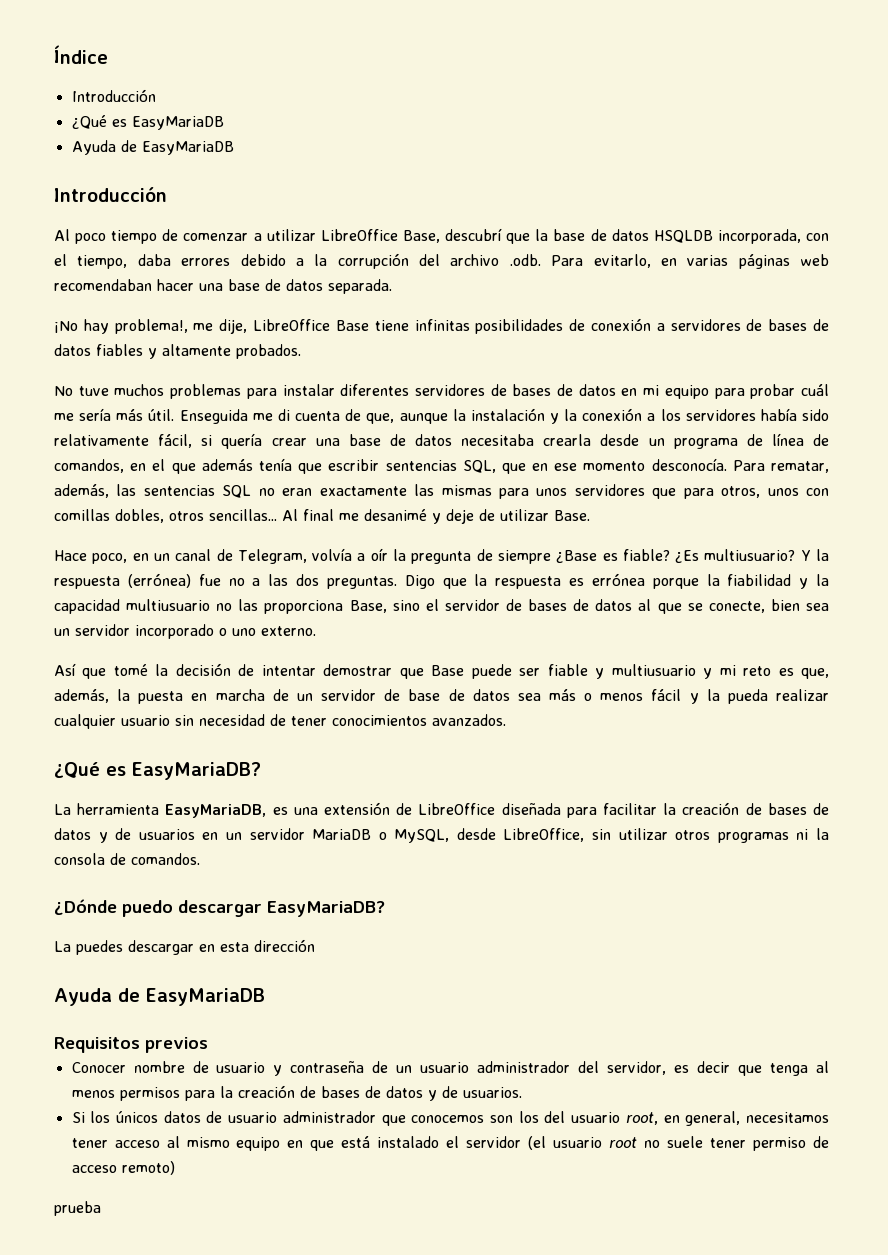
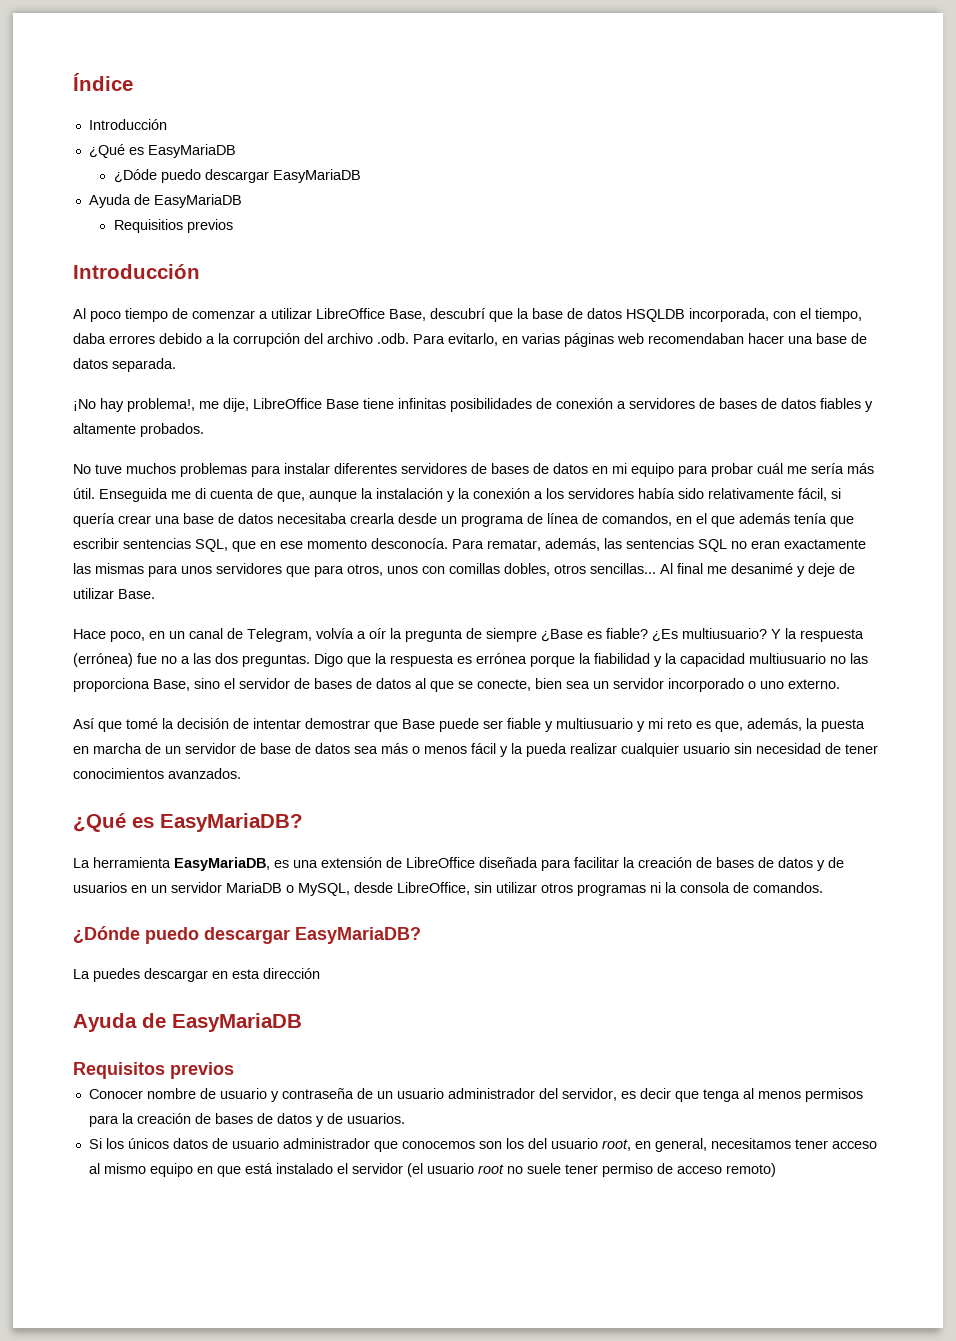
  ¿Qué es EasyMariaDB
+ ¿Dóde puedo descargar EasyMariaDB
  Ayuda de EasyMariaDB
+ Requisitios previos
- prueba

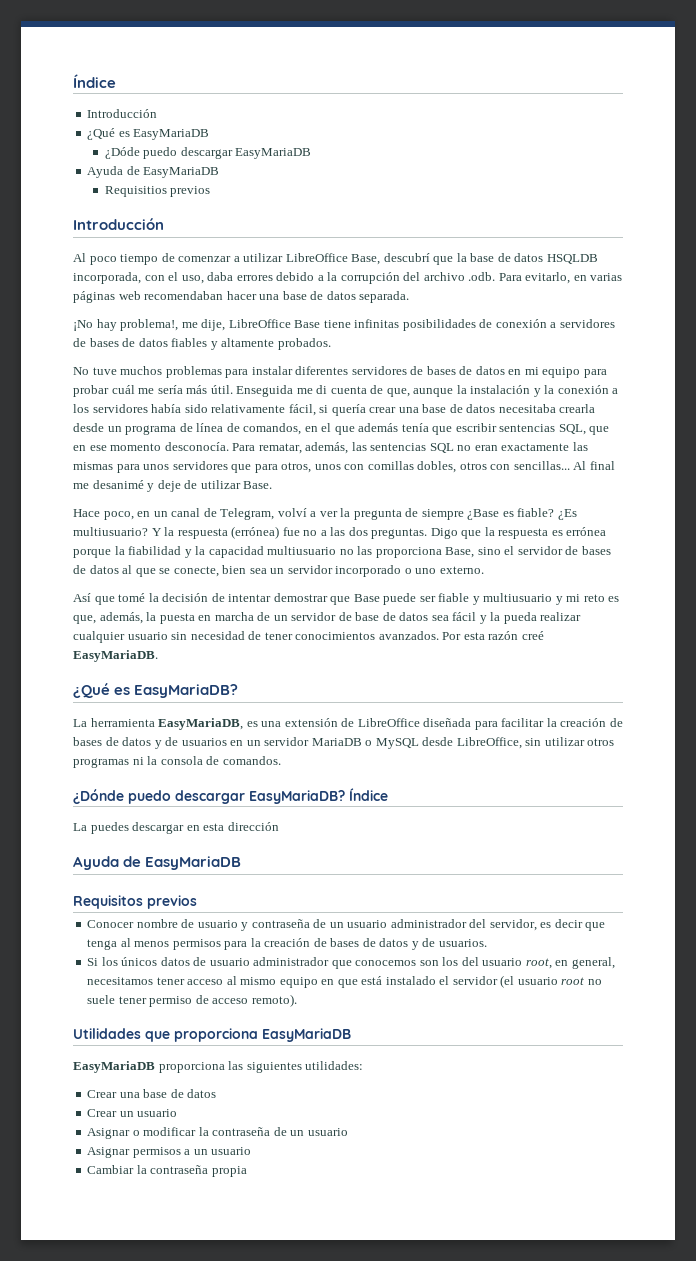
- Al poco tiempo de comenzar a utilizar LibreOffice Base, descubrí que la base de datos HSQLDB incorporada, con el tiempo, daba errores debido a la corrupción del archivo .odb. Para evitarlo, en varias páginas web recomendaban hacer una base de datos separada.
+ Al poco tiempo de comenzar a utilizar LibreOffice Base, descubrí que la base de datos HSQLDB incorporada, con el uso, daba errores debido a la corrupción del archivo .odb. Para evitarlo, en varias páginas web recomendaban hacer una base de datos separada.
- Para rematar, además, las sentencias SQL no eran exactamente las mismas para unos servidores que para otros, unos con comillas dobles, otros sencillas...
+ Para rematar, además, las sentencias SQL no eran exactamente las mismas para unos servidores que para otros, unos con comillas dobles, otros con sencillas...
- Hace poco, en un canal de Telegram, volvía a oír la pregunta de siempre ¿Base es fiable?
+ Hace poco, en un canal de Telegram, volví a ver la pregunta de siempre ¿Base es fiable?
- Así que tomé la decisión de intentar demostrar que Base puede ser fiable y multiusuario y mi reto es que, además, la puesta en marcha de un servidor de base de datos sea más o menos fácil y la pueda realizar cualquier usuario sin necesidad de tener conocimientos avanzados.
+ Así que tomé la decisión de intentar demostrar que Base puede ser fiable y multiusuario y mi reto es que, además, la puesta en marcha de un servidor de base de datos sea fácil y la pueda realizar cualquier usuario sin necesidad de tener conocimientos avanzados. Por esta razón creé EasyMariaDB.
- La herramienta EasyMariaDB, es una extensión de LibreOffice diseñada para facilitar la creación de bases de datos y de usuarios en un servidor MariaDB o MySQL, desde LibreOffice, sin utilizar otros programas ni la consola de comandos.
+ La herramienta EasyMariaDB, es una extensión de LibreOffice diseñada para facilitar la creación de bases de datos y de usuarios en un servidor MariaDB o MySQL desde LibreOffice, sin utilizar otros programas ni la consola de comandos.
- ¿Dónde puedo descargar EasyMariaDB?
+ ¿Dónde puedo descargar EasyMariaDB? Índice
- Si los únicos datos de usuario administrador que conocemos son los del usuario root, en general, necesitamos tener acceso al mismo equipo en que está instalado el servidor (el usuario root no suele tener permiso de acceso remoto)
+ Si los únicos datos de usuario administrador que conocemos son los del usuario root, en general, necesitamos tener acceso al mismo equipo en que está instalado el servidor (el usuario root no suele tener permiso de acceso remoto).
+ Utilidades que proporciona EasyMariaDB
+ EasyMariaDB proporciona las siguientes utilidades:
+ Crear una base de datos
+ Crear un usuario
+ Asignar o modificar la contraseña de un usuario
+ Asignar permisos a un usuario
+ Cambiar la contraseña propia

